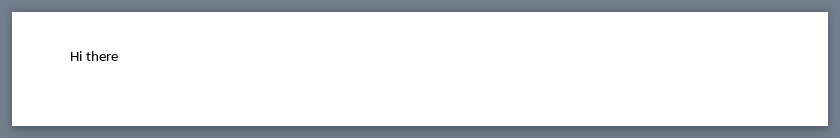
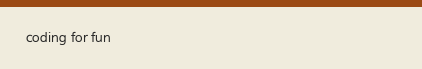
- Hi there
+ coding for fun

